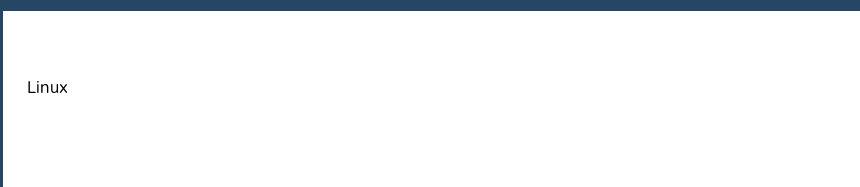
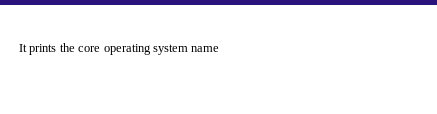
- Linux
+ It prints the core operating system name

